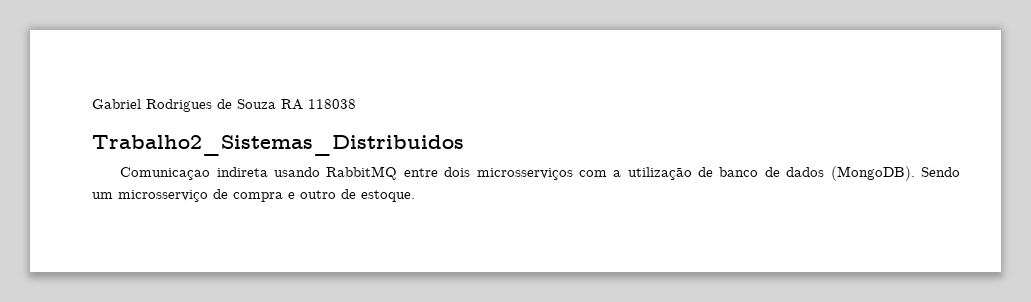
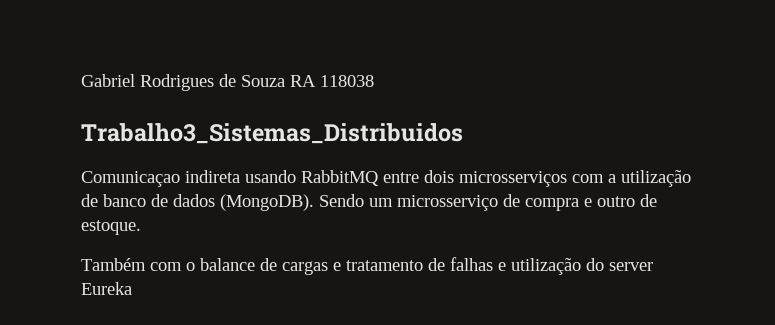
- Trabalho2_Sistemas_Distribuidos
+ Trabalho3_Sistemas_Distribuidos
+ Também com o balance de cargas e tratamento de falhas e utilização do server Eureka

